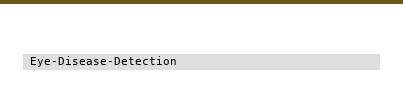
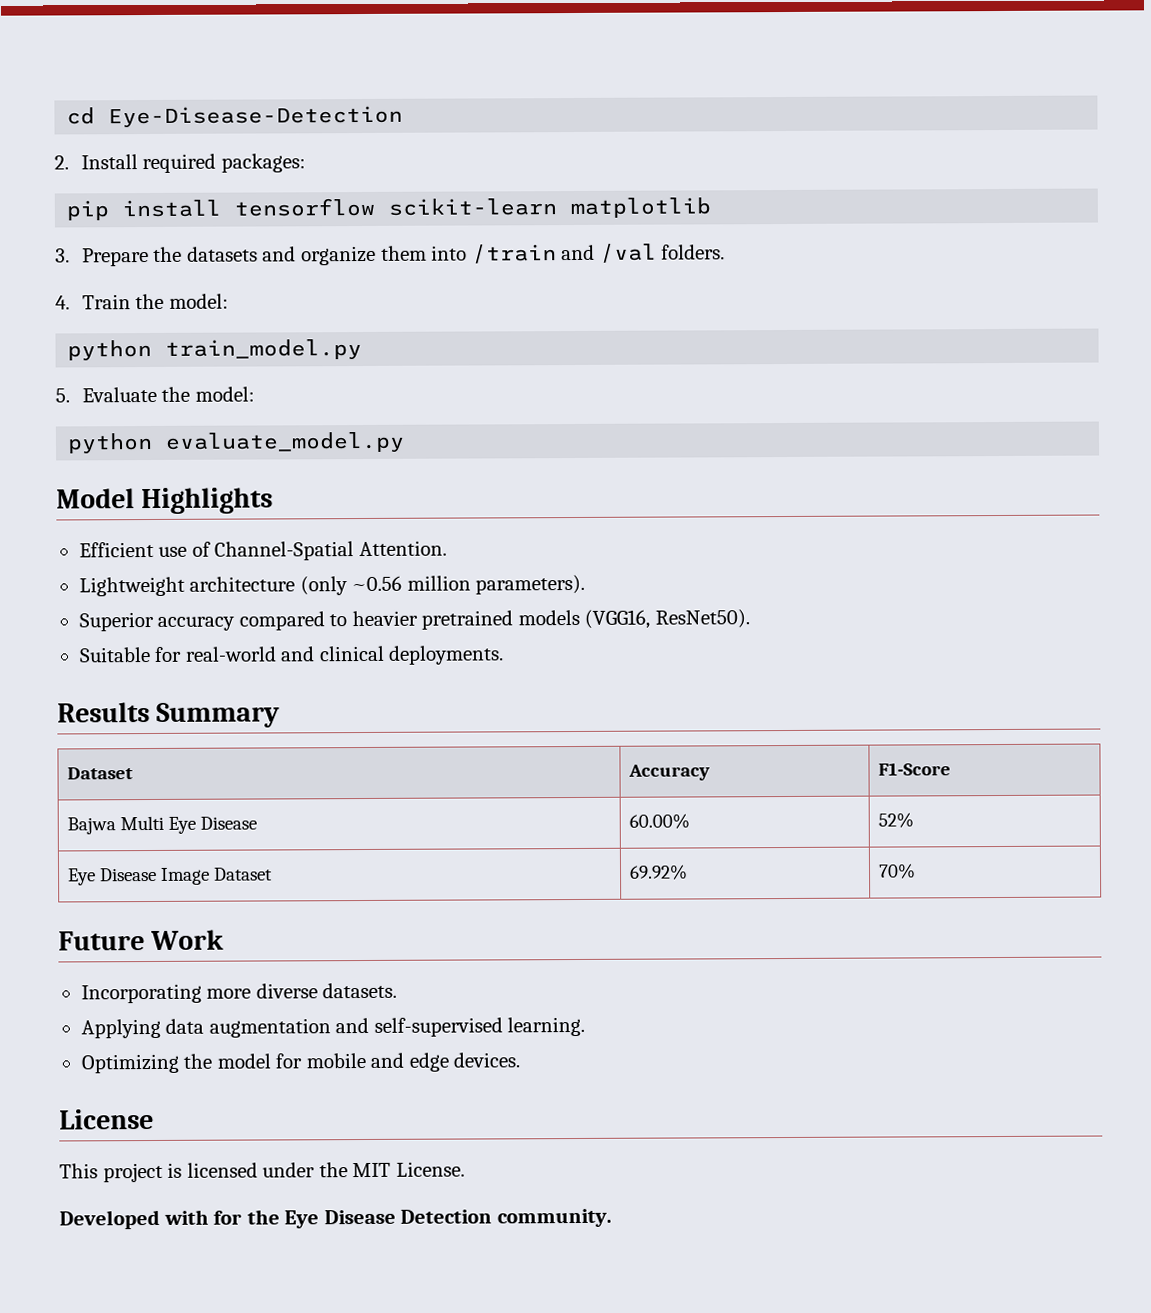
- Eye-Disease-Detection
+ cd Eye-Disease-Detection
+ 2. Install required packages:
+ pip install tensorflow scikit-learn matplotlib
+ 3. Prepare the datasets and organize them into /train and /val folders.
+ 4. Train the model:
+ python train_model.py
+ 5. Evaluate the model:
+ python evaluate_model.py
+ Model Highlights
+ Efficient use of Channel-Spatial Attention.
+ Lightweight architecture (only ~0.56 million parameters).
+ Superior accuracy compared to heavier pretrained models (VGG16, ResNet50).
+ Suitable for real-world and clinical deployments.
+ Results Summary
+ Dataset | Accuracy | F1-Score
+ Bajwa Multi Eye Disease | 60.00% | 52%
+ Eye Disease Image Dataset | 69.92% | 70%
+ Future Work
+ Incorporating more diverse datasets.
+ Applying data augmentation and self-supervised learning.
+ Optimizing the model for mobile and edge devices.
+ License
+ This project is licensed under the MIT License.
+ Developed with for the Eye Disease Detection community.

